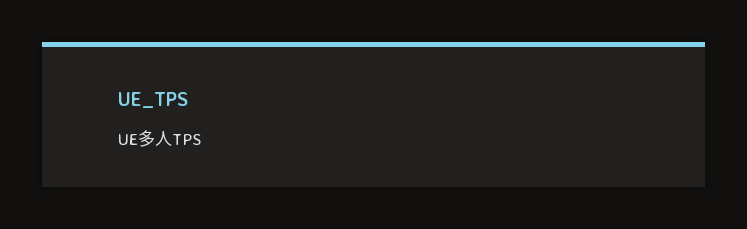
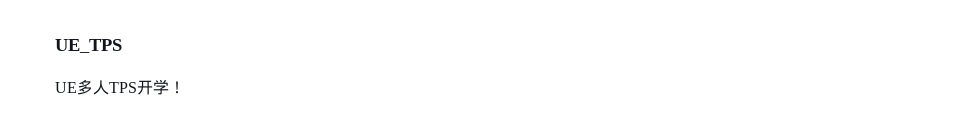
- UE多人TPS
+ UE多人TPS开学！

